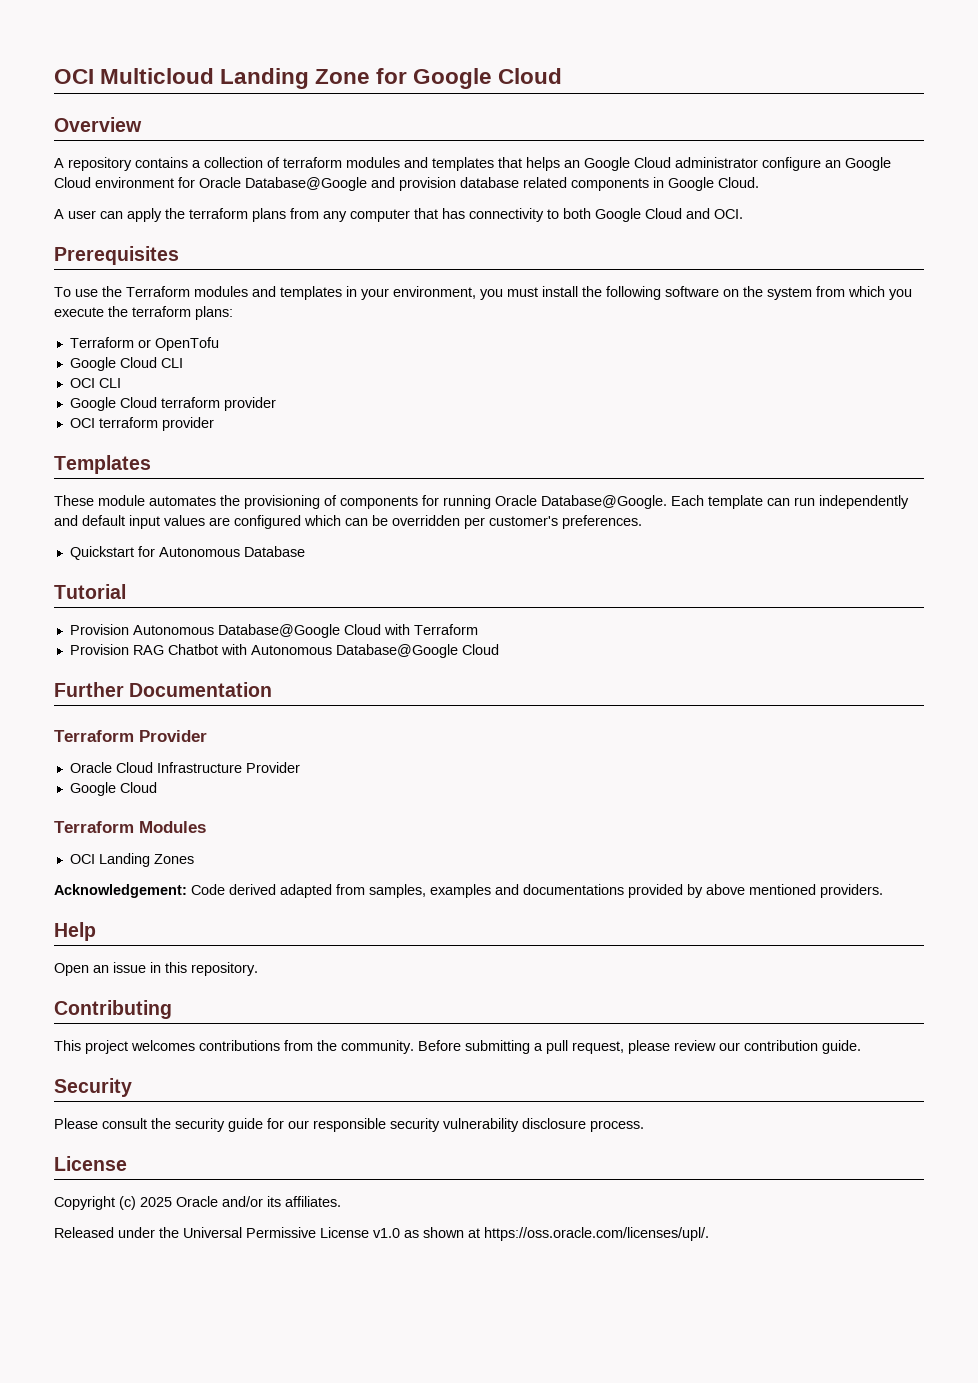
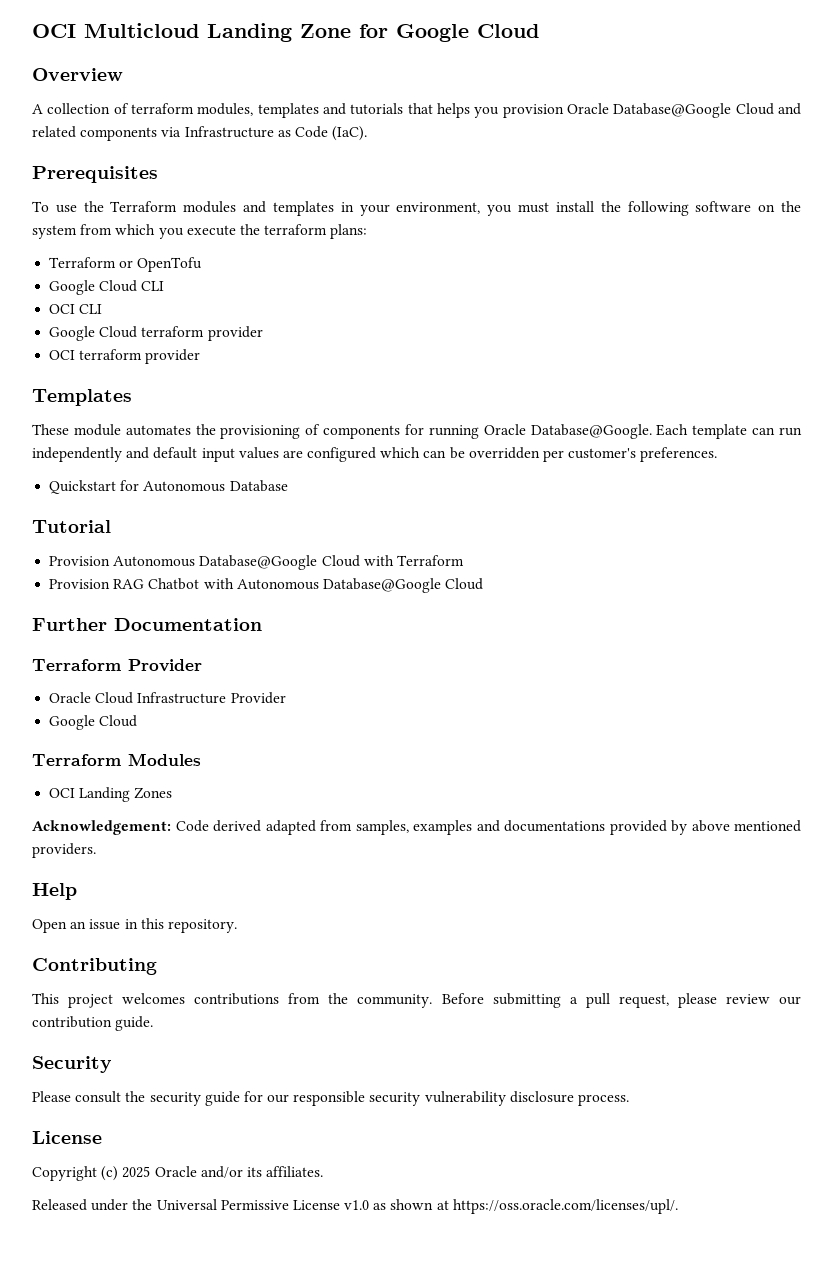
- A repository contains a collection of terraform modules and templates that helps an Google Cloud administrator configure an Google Cloud environment for Oracle Database@Google and provision database related components in Google Cloud.
- A user can apply the terraform plans from any computer that has connectivity to both Google Cloud and OCI.
+ A collection of terraform modules, templates and tutorials that helps you provision Oracle Database@Google Cloud and related components via Infrastructure as Code (IaC).

